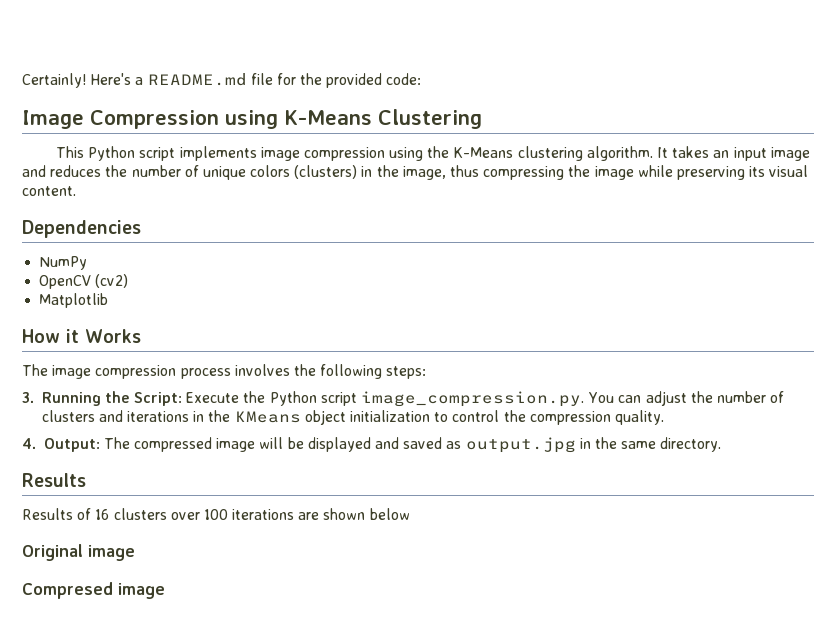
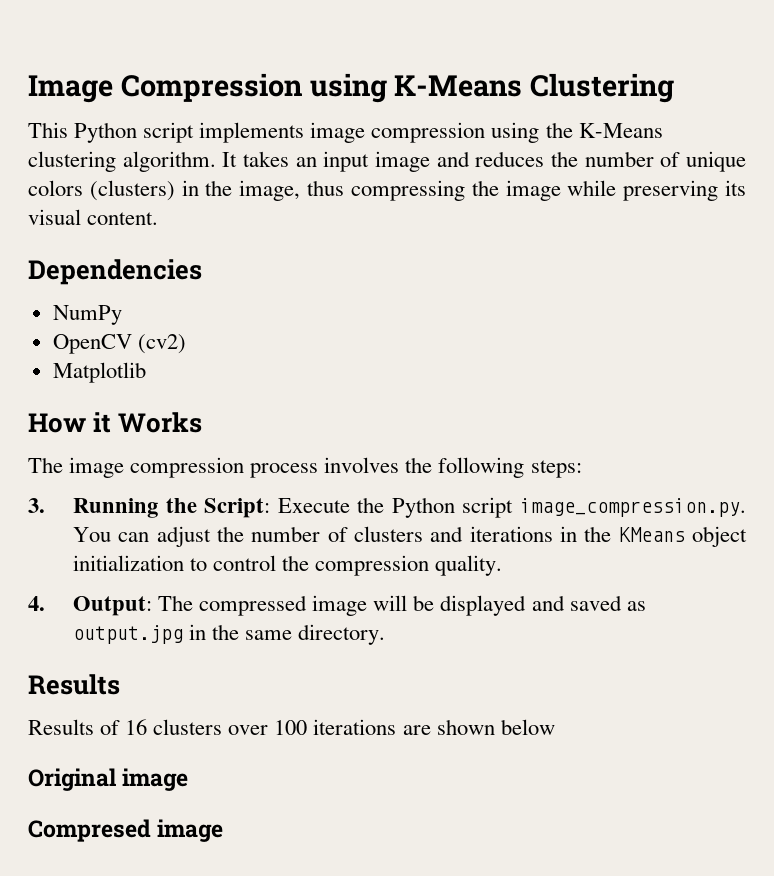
- Certainly! Here's a README.md file for the provided code:

